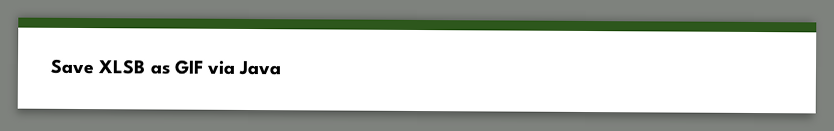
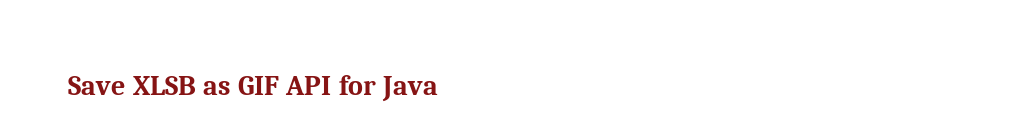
- Save XLSB as GIF via Java
+ Save XLSB as GIF API for Java

